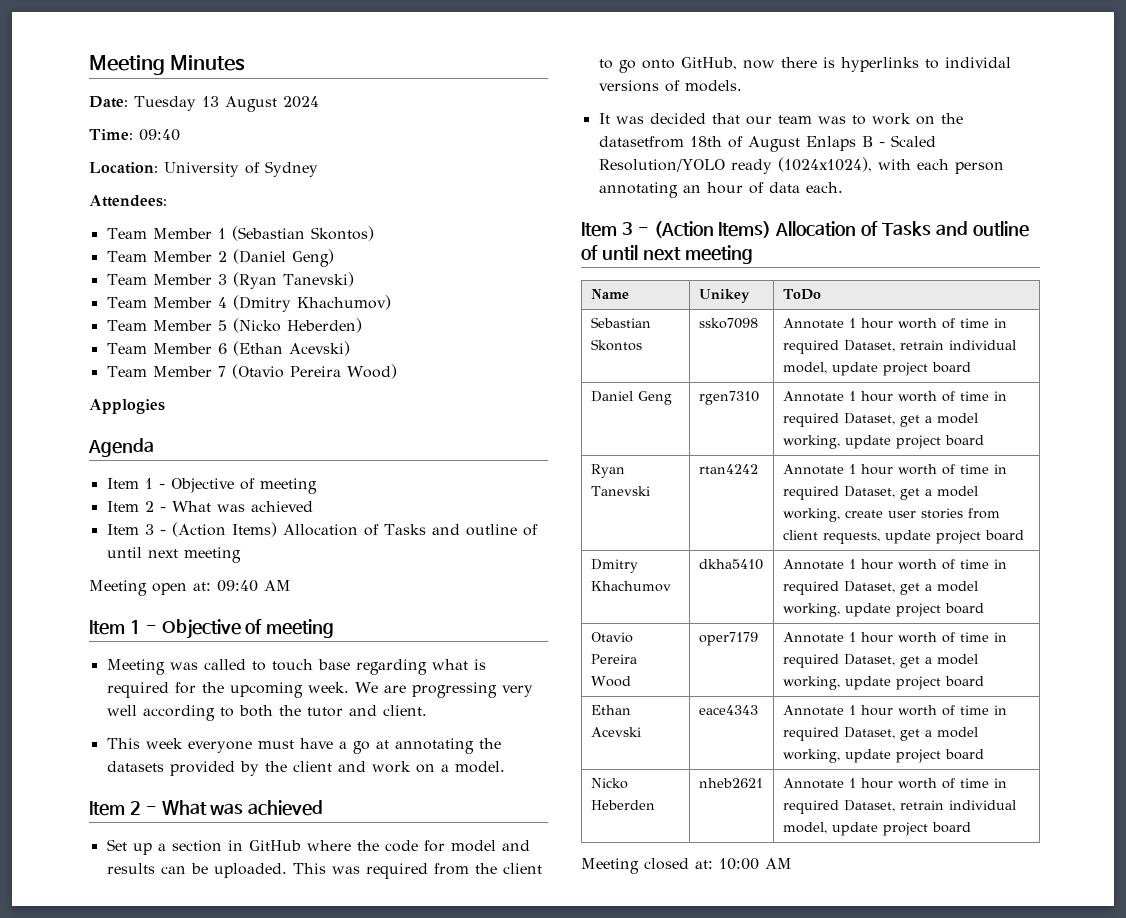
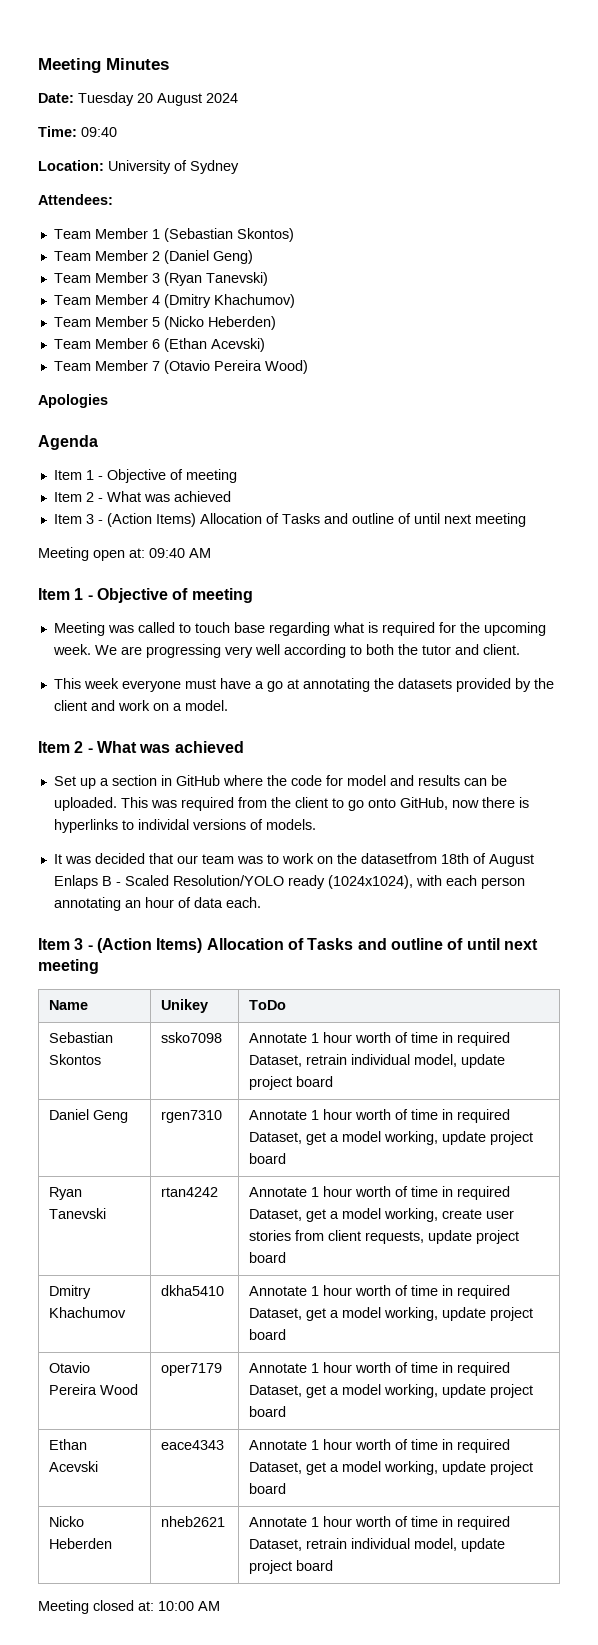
- Date: Tuesday 13 August 2024
+ Date: Tuesday 20 August 2024
- Applogies
+ Apologies

